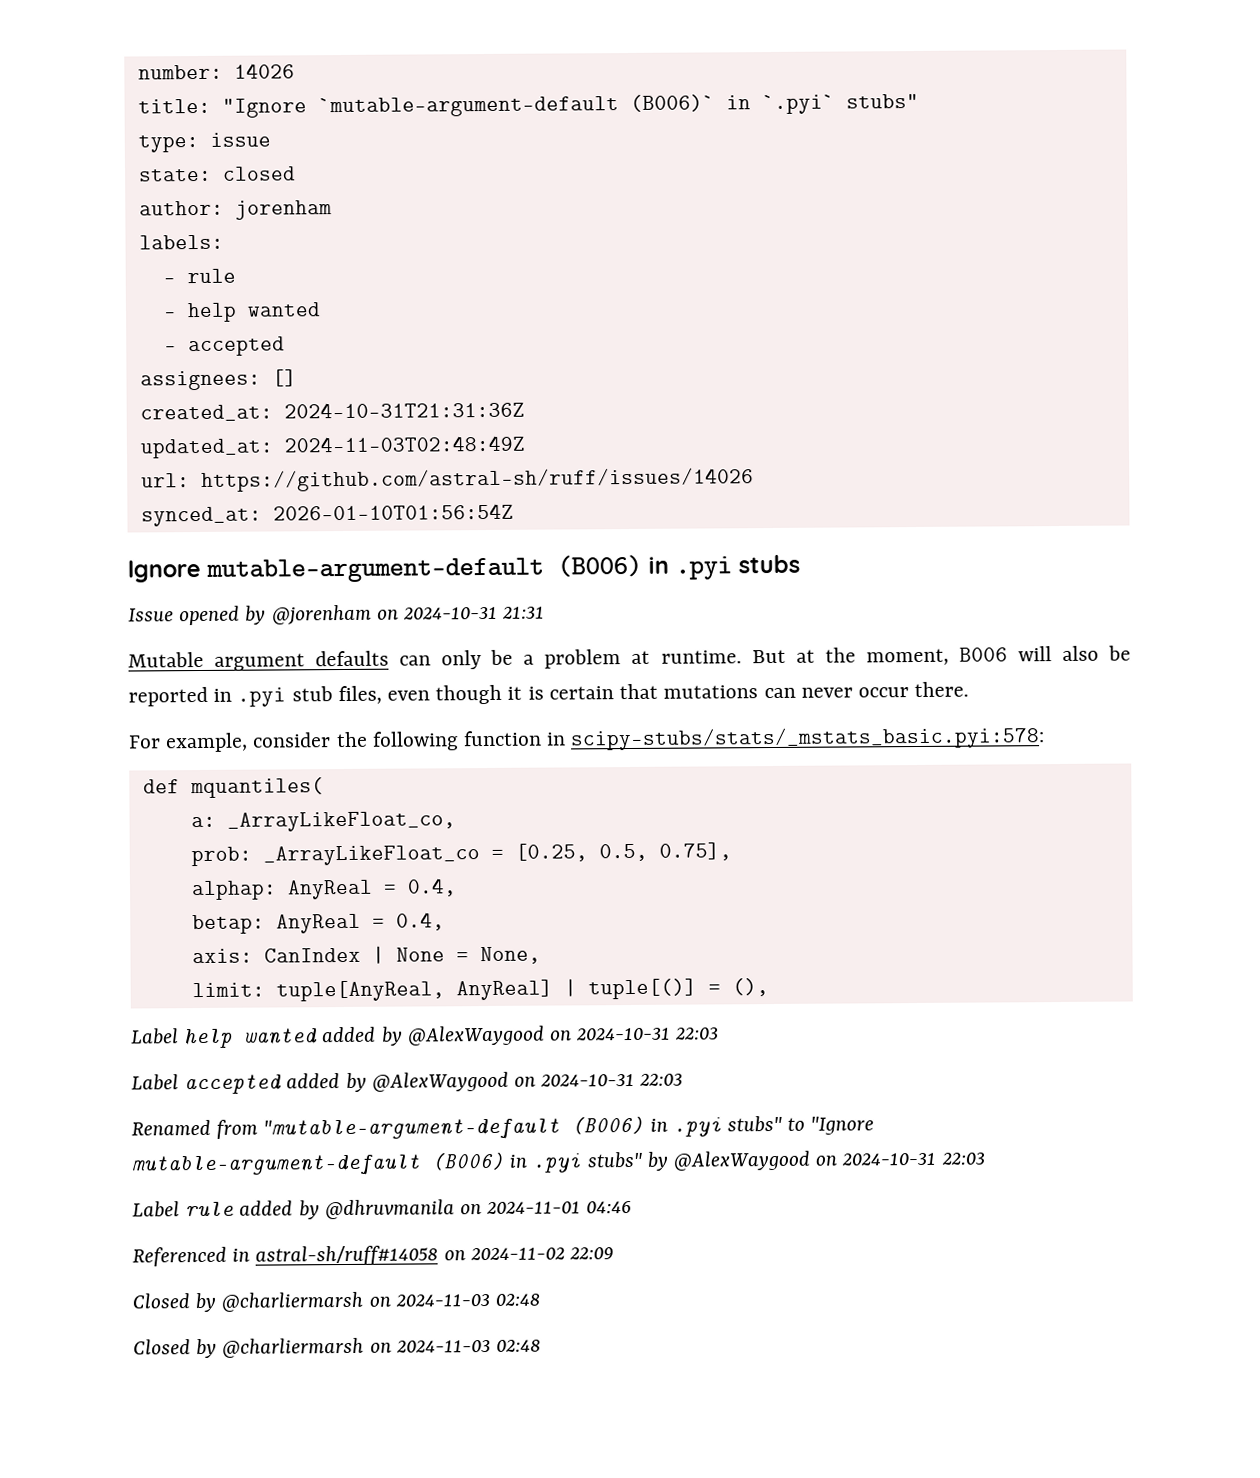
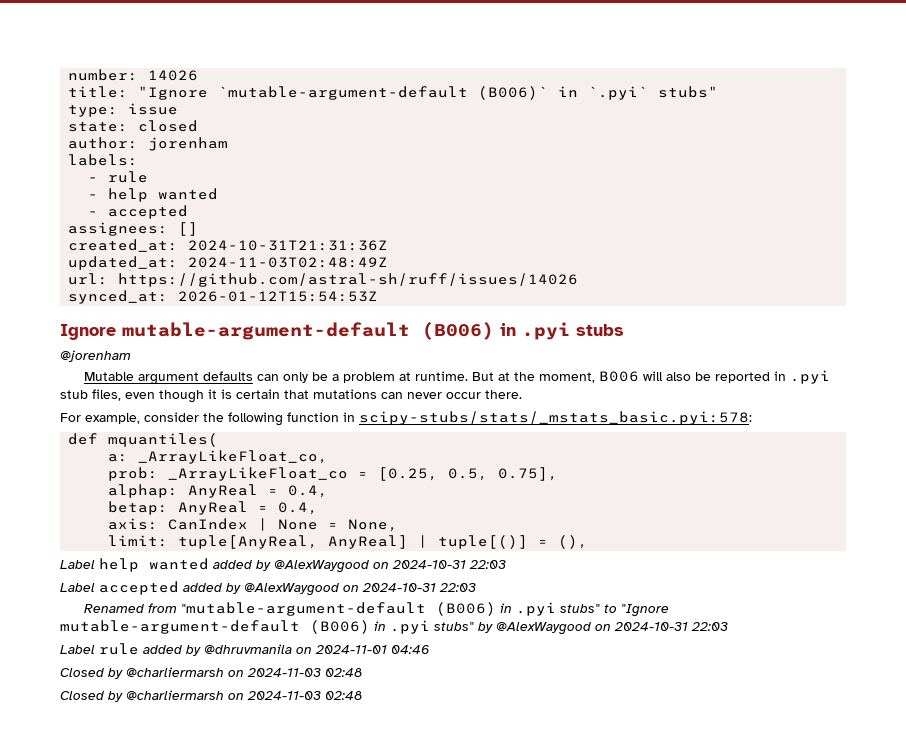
- synced_at: 2026-01-10T01:56:54Z
+ synced_at: 2026-01-12T15:54:53Z
- Issue opened by @jorenham on 2024-10-31 21:31
+ @jorenham
- Referenced in astral-sh/ruff#14058 on 2024-11-02 22:09

